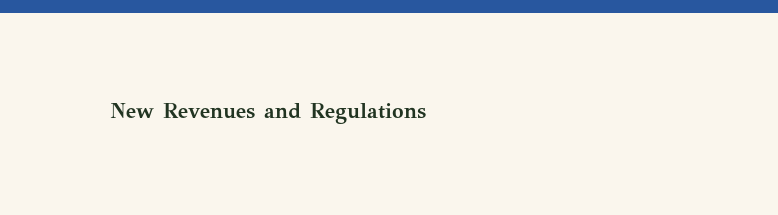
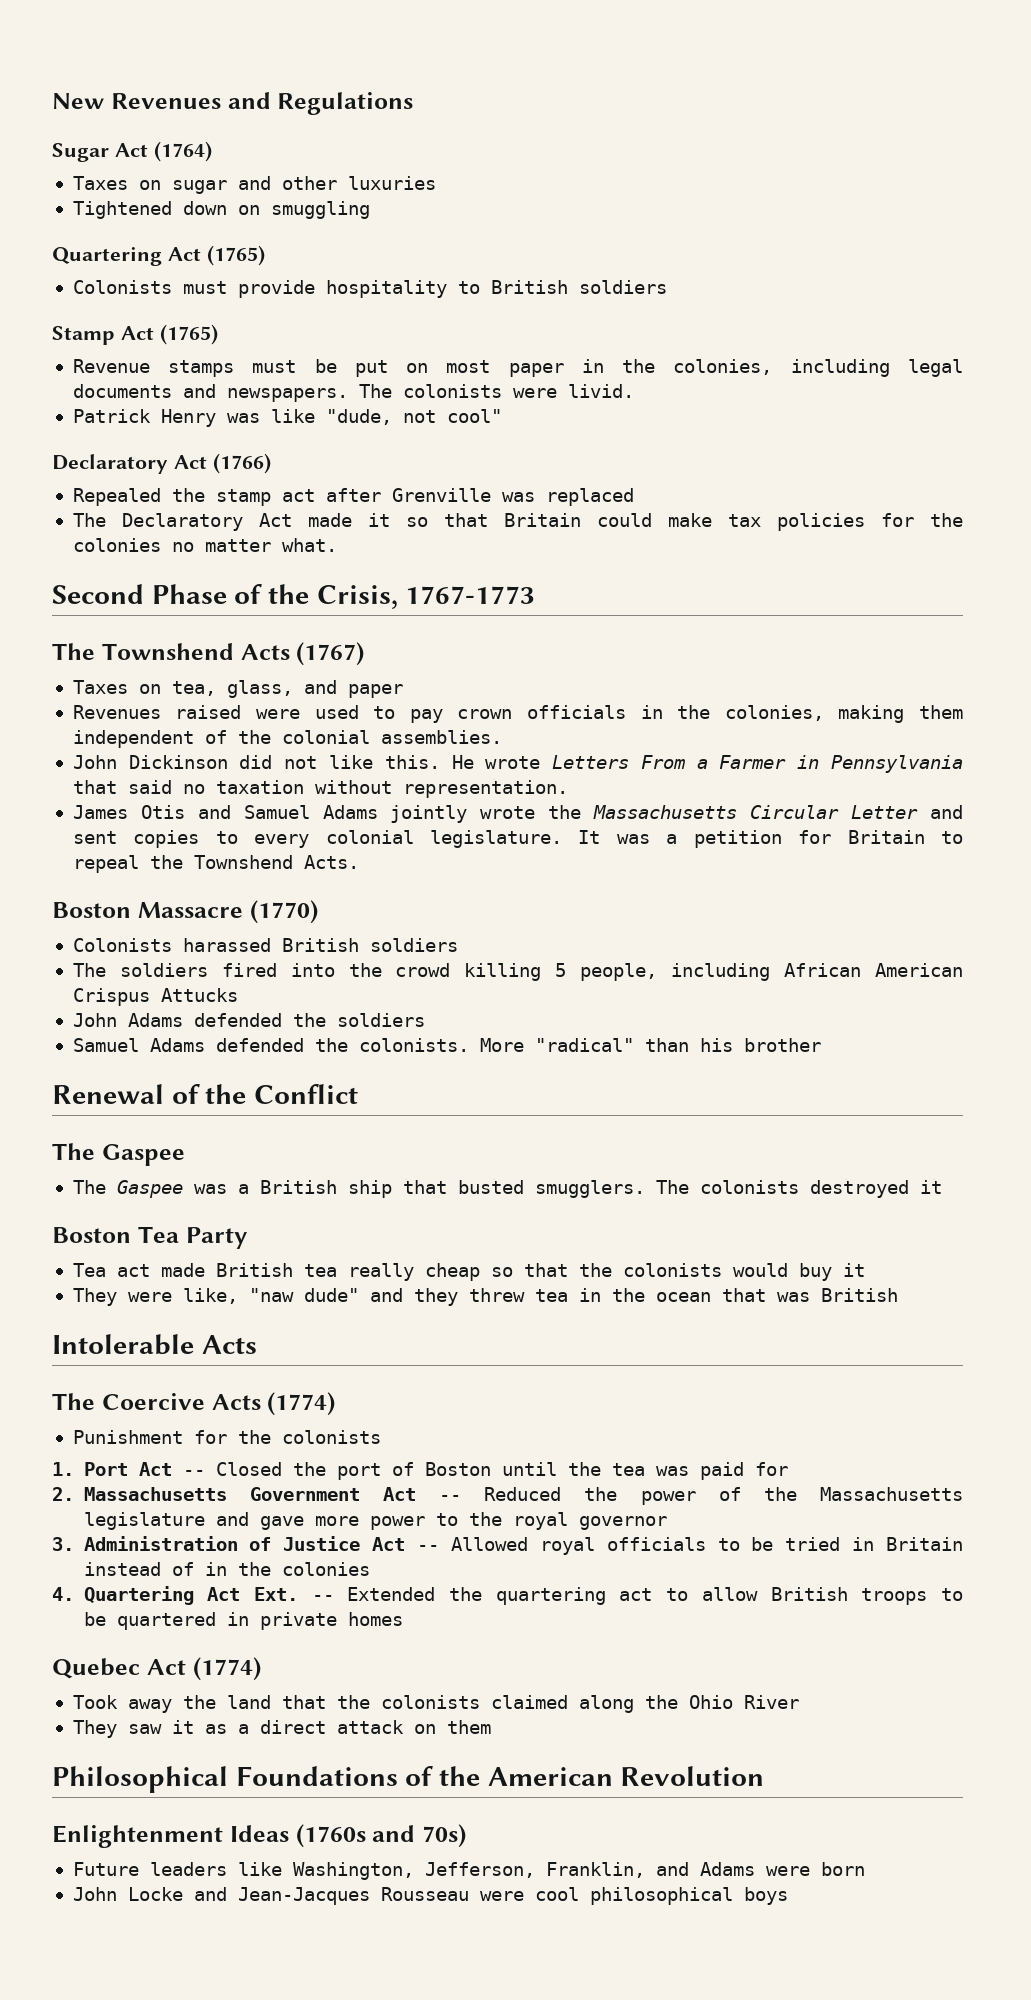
+ Sugar Act (1764)
+ Taxes on sugar and other luxuries
+ Tightened down on smuggling
+ Quartering Act (1765)
+ Colonists must provide hospitality to British soldiers
+ Stamp Act (1765)
+ Revenue stamps must be put on most paper in the colonies, including legal documents and newspapers. The colonists were livid.
+ Patrick Henry was like "dude, not cool"
+ Declaratory Act (1766)
+ Repealed the stamp act after Grenville was replaced
+ The Declaratory Act made it so that Britain could make tax policies for the colonies no matter what.
+ Second Phase of the Crisis, 1767-1773
+ The Townshend Acts (1767)
+ Taxes on tea, glass, and paper
+ Revenues raised were used to pay crown officials in the colonies, making them independent of the colonial assemblies.
+ John Dickinson did not like this. He wrote Letters From a Farmer in Pennsylvania that said no taxation without representation.
+ James Otis and Samuel Adams jointly wrote the Massachusetts Circular Letter and sent copies to every colonial legislature. It was a petition for Britain to repeal the Townshend Acts.
+ Boston Massacre (1770)
+ Colonists harassed British soldiers
+ The soldiers fired into the crowd killing 5 people, including African American Crispus Attucks
+ John Adams defended the soldiers
+ Samuel Adams defended the colonists. More "radical" than his brother
+ Renewal of the Conflict
+ The Gaspee
+ The Gaspee was a British ship that busted smugglers. The colonists destroyed it
+ Boston Tea Party
+ Tea act made British tea really cheap so that the colonists would buy it
+ They were like, "naw dude" and they threw tea in the ocean that was British
+ Intolerable Acts
+ The Coercive Acts (1774)
+ Punishment for the colonists
+ 1. Port Act -- Closed the port of Boston until the tea was paid for
+ 2. Massachusetts Government Act -- Reduced the power of the Massachusetts legislature and gave more power to the royal governor
+ 3. Administration of Justice Act -- Allowed royal officials to be tried in Britain instead of in the colonies
+ 4. Quartering Act Ext. -- Extended the quartering act to allow British troops to be quartered in private homes
+ Quebec Act (1774)
+ Took away the land that the colonists claimed along the Ohio River
+ They saw it as a direct attack on them
+ Philosophical Foundations of the American Revolution
+ Enlightenment Ideas (1760s and 70s)
+ Future leaders like Washington, Jefferson, Franklin, and Adams were born
+ John Locke and Jean-Jacques Rousseau were cool philosophical boys

